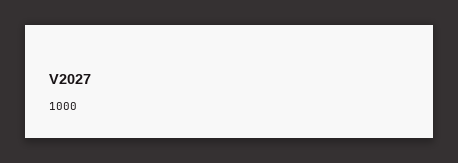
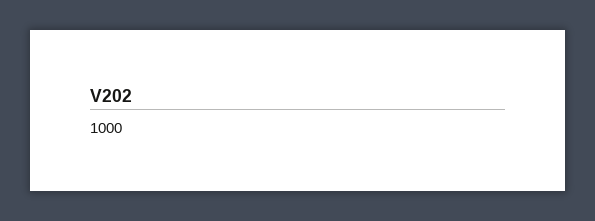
- V2027
+ V202

